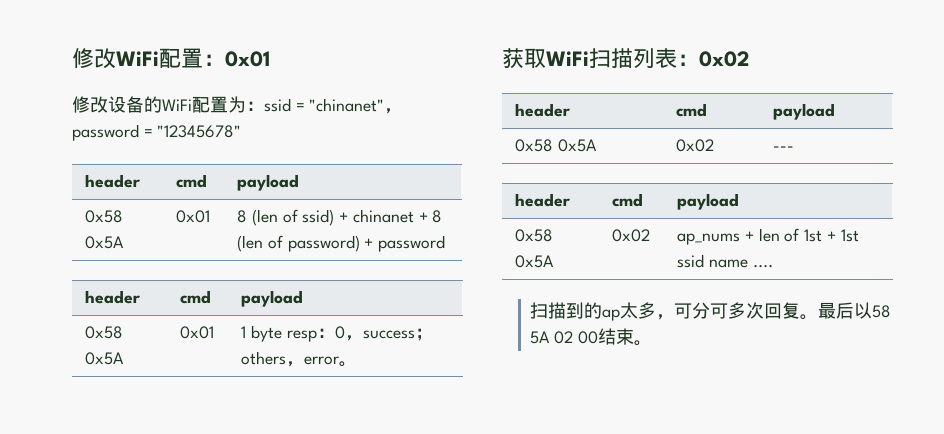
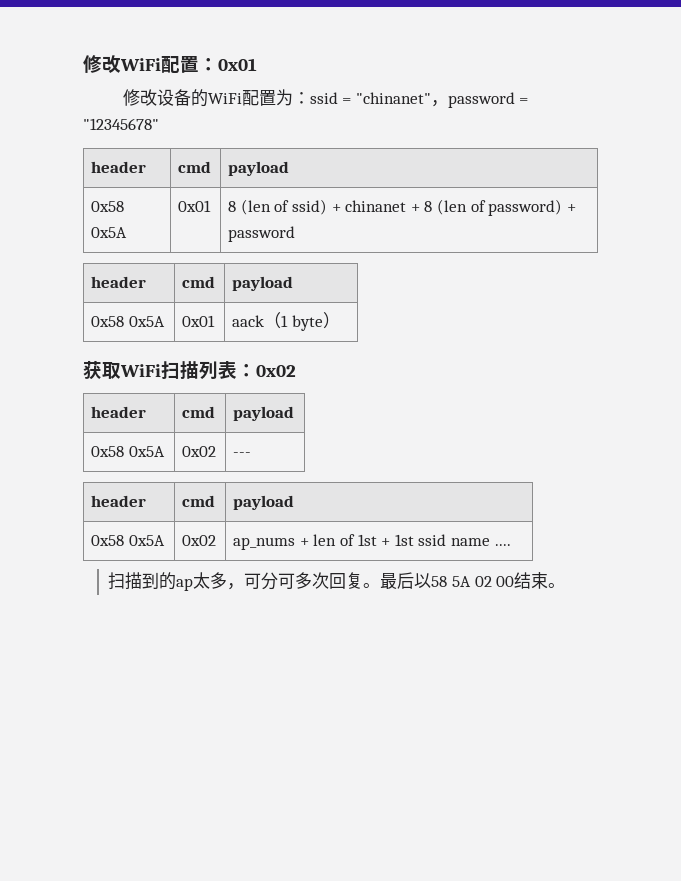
- 0x58 0x5A | 0x01 | 1 byte resp：0，success；others，error。
+ 0x58 0x5A | 0x01 | aack（1 byte）

